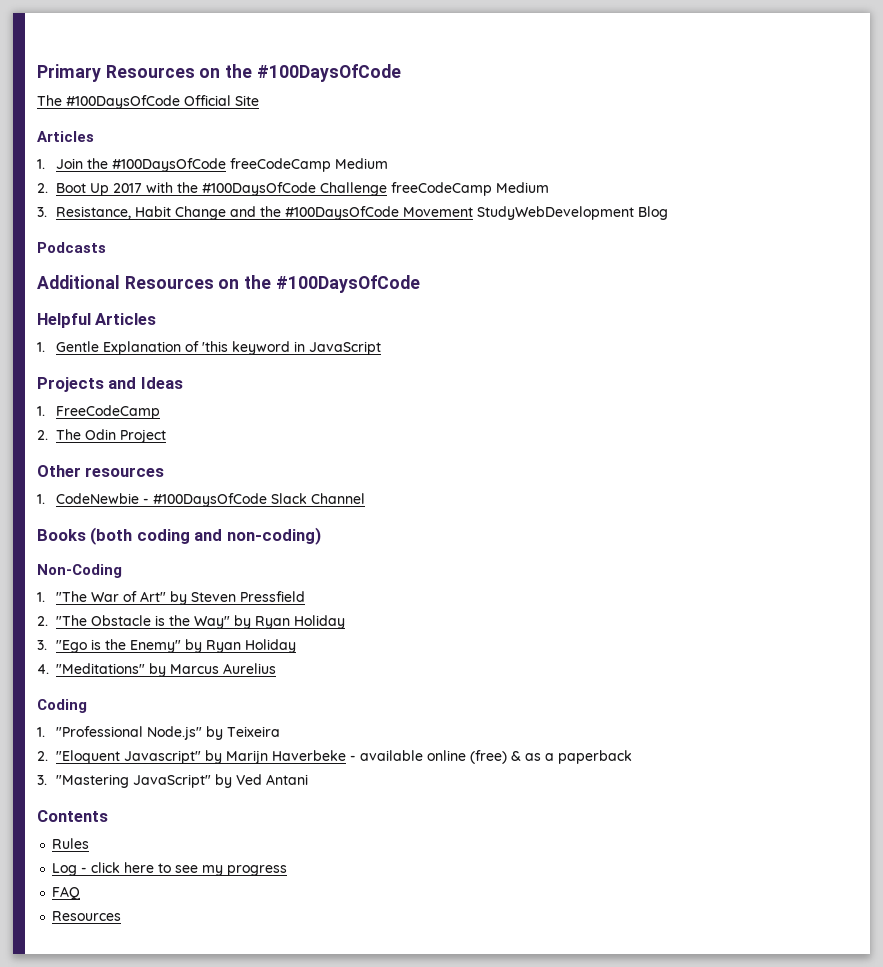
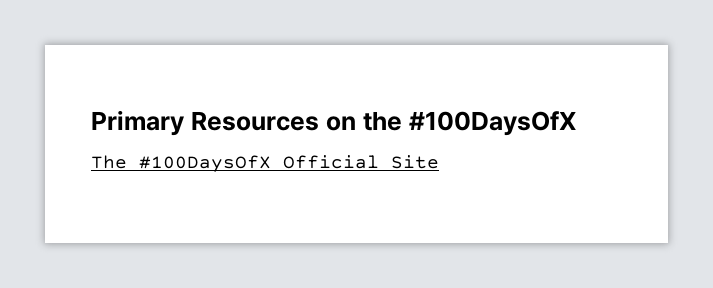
- Primary Resources on the #100DaysOfCode
- The #100DaysOfCode Official Site
- Articles
- 1. Join the #100DaysOfCode freeCodeCamp Medium
- 2. Boot Up 2017 with the #100DaysOfCode Challenge freeCodeCamp Medium
- 3. Resistance, Habit Change and the #100DaysOfCode Movement StudyWebDevelopment Blog
- Podcasts
- Additional Resources on the #100DaysOfCode
- Helpful Articles
- 1. Gentle Explanation of 'this keyword in JavaScript
- Projects and Ideas
- 1. FreeCodeCamp
- 2. The Odin Project
- Other resources
- 1. CodeNewbie - #100DaysOfCode Slack Channel
- Books (both coding and non-coding)
- Non-Coding
- 1. "The War of Art" by Steven Pressfield
- 2. "The Obstacle is the Way" by Ryan Holiday
- 3. "Ego is the Enemy" by Ryan Holiday
- 4. "Meditations" by Marcus Aurelius
- Coding
- 1. "Professional Node.js" by Teixeira
- 2. "Eloquent Javascript" by Marijn Haverbeke - available online (free) & as a paperback
- 3. "Mastering JavaScript" by Ved Antani
- Contents
- Rules
- Log - click here to see my progress
- FAQ
- Resources
+ Primary Resources on the #100DaysOfX
+ The #100DaysOfX Official Site

